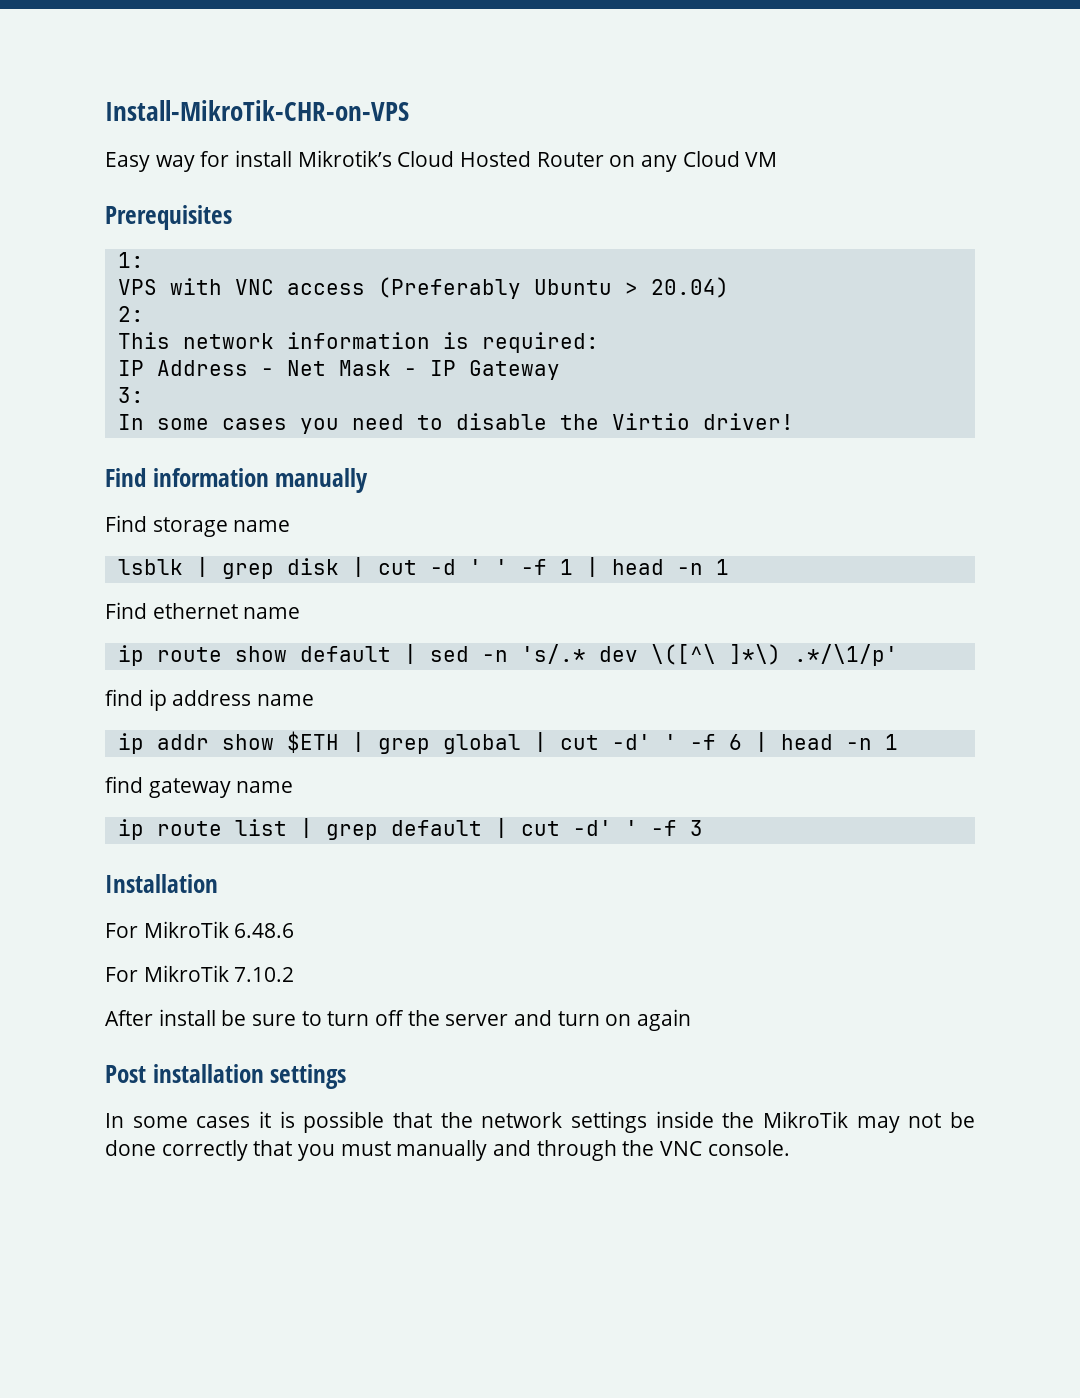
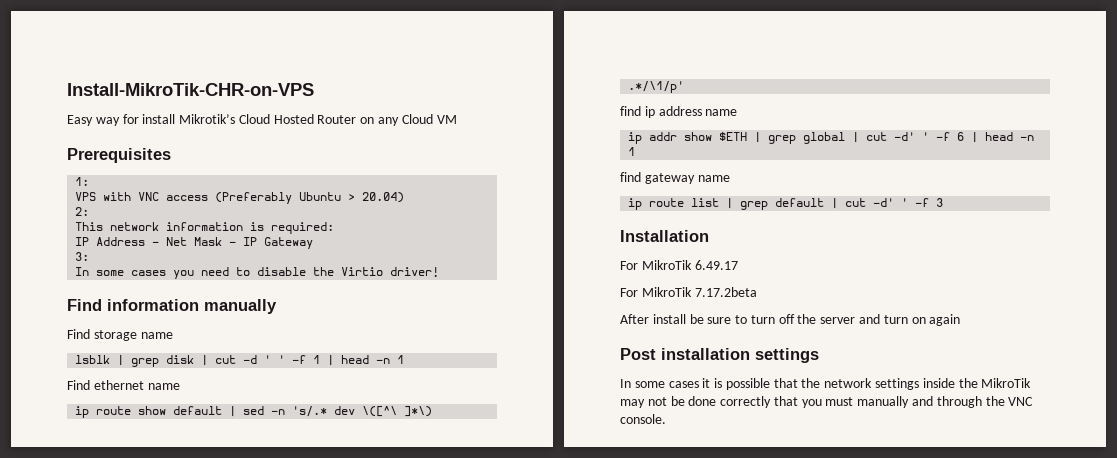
- For MikroTik 6.48.6
- For MikroTik 7.10.2
+ For MikroTik 6.49.17
+ For MikroTik 7.17.2beta

